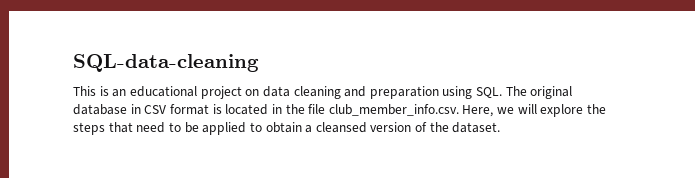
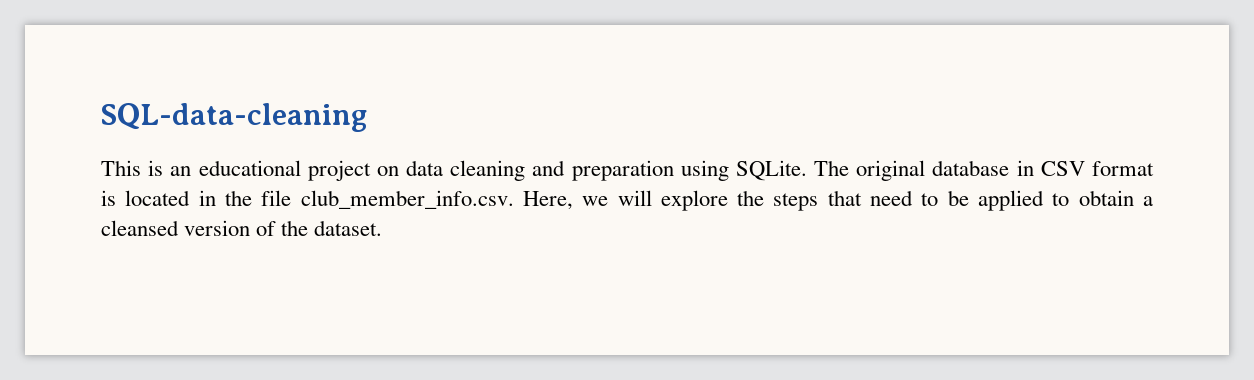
- This is an educational project on data cleaning and preparation using SQL. The original database in CSV format is located in the file club_member_info.csv. Here, we will explore the steps that need to be applied to obtain a cleansed version of the dataset.
+ This is an educational project on data cleaning and preparation using SQLite. The original database in CSV format is located in the file club_member_info.csv. Here, we will explore the steps that need to be applied to obtain a cleansed version of the dataset.

